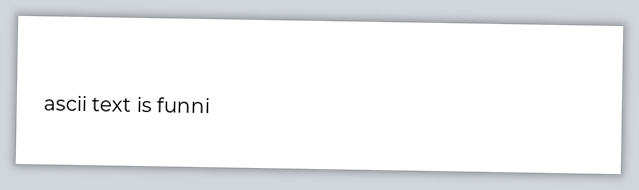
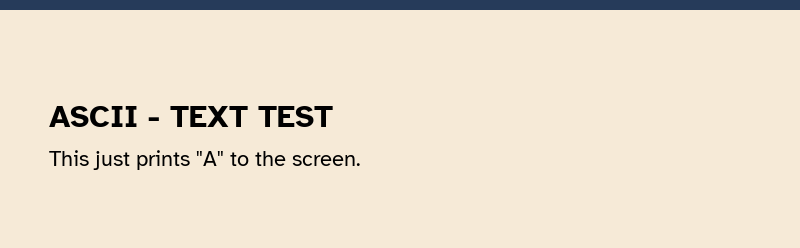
- ascii text is funni
+ ASCII - TEXT TEST
+ This just prints "A" to the screen.

